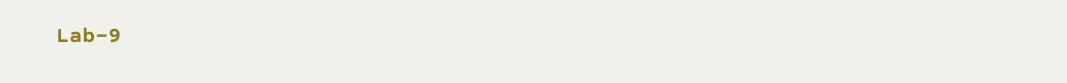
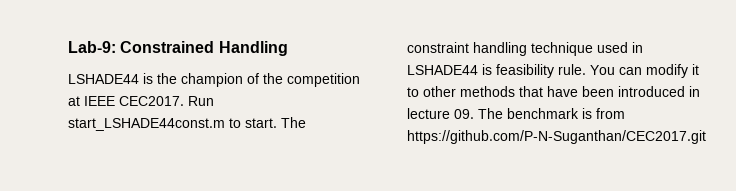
- Lab-9
+ Lab-9: Constrained Handling
+ LSHADE44 is the champion of the competition at IEEE CEC2017. Run start_LSHADE44const.m to start. The constraint handling technique used in LSHADE44 is feasibility rule. You can modify it to other methods that have been introduced in lecture 09. The benchmark is from https://github.com/P-N-Suganthan/CEC2017.git

